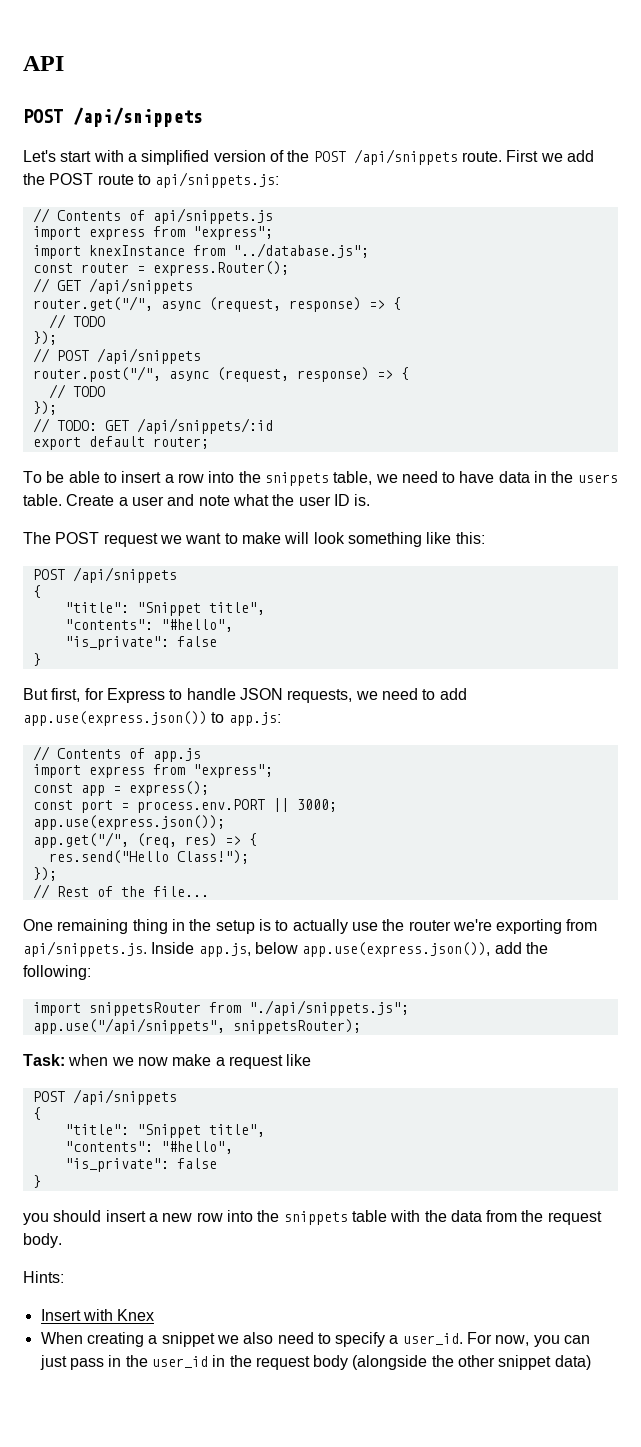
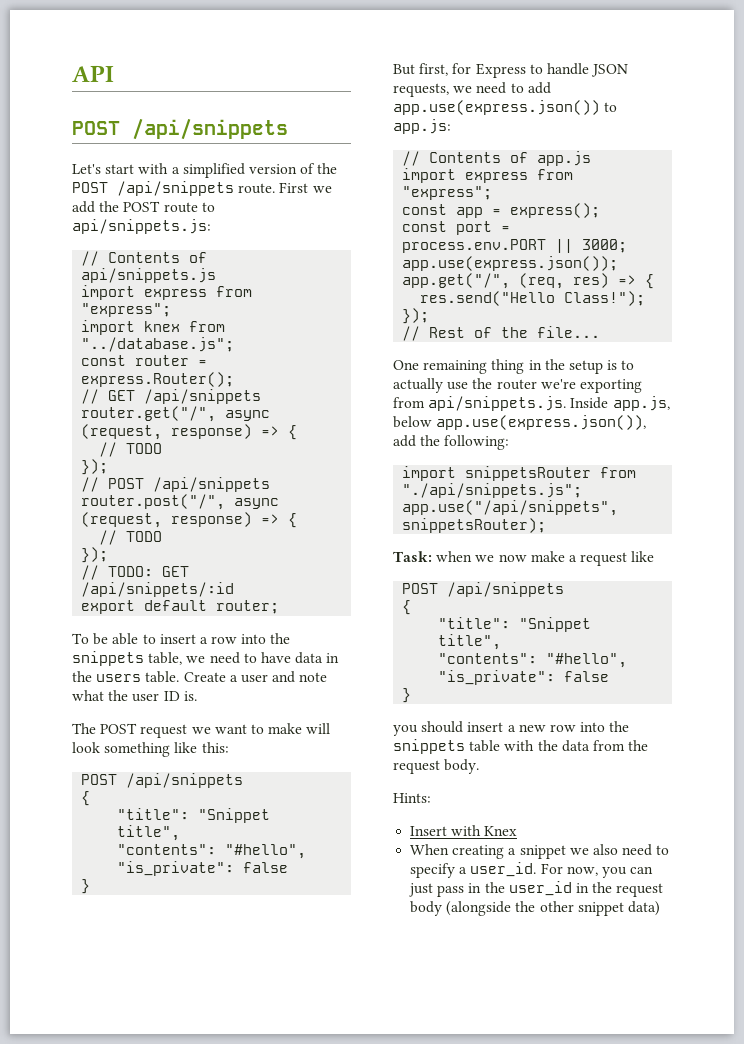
- import knexInstance from "../database.js";
+ import knex from "../database.js";

